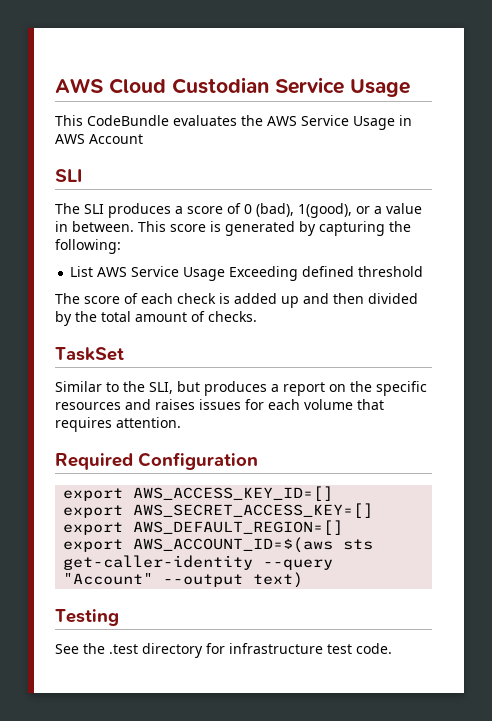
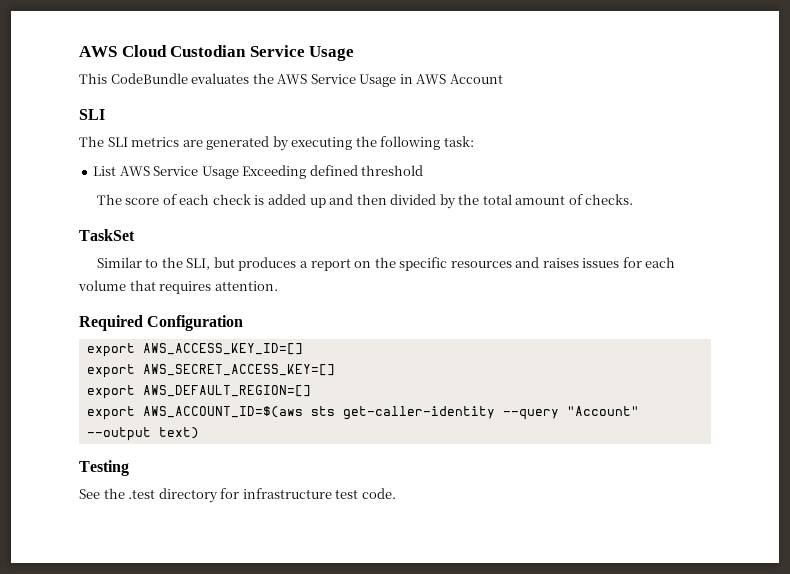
- The SLI produces a score of 0 (bad), 1(good), or a value in between. This score is generated by capturing the following:
+ The SLI metrics are generated by executing the following task:

